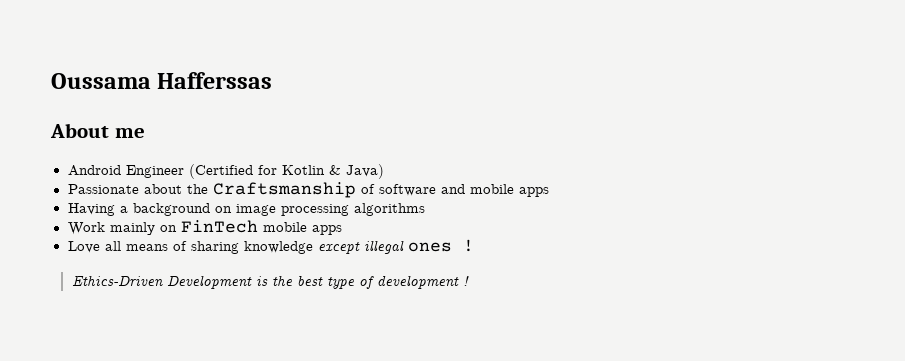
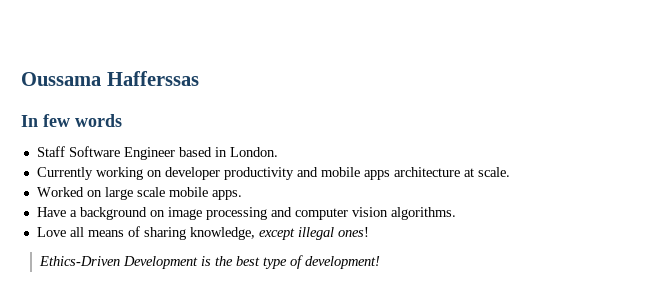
- About me
- Android Engineer (Certified for Kotlin & Java)
- Passionate about the Craftsmanship of software and mobile apps
- Having a background on image processing algorithms
- Work mainly on FinTech mobile apps
+ In few words
+ Staff Software Engineer based in London.
+ Currently working on developer productivity and mobile apps architecture at scale.
+ Worked on large scale mobile apps.
+ Have a background on image processing and computer vision algorithms.
- Love all means of sharing knowledge except illegal ones !
+ Love all means of sharing knowledge, except illegal ones!
- Ethics-Driven Development is the best type of development !
+ Ethics-Driven Development is the best type of development!

